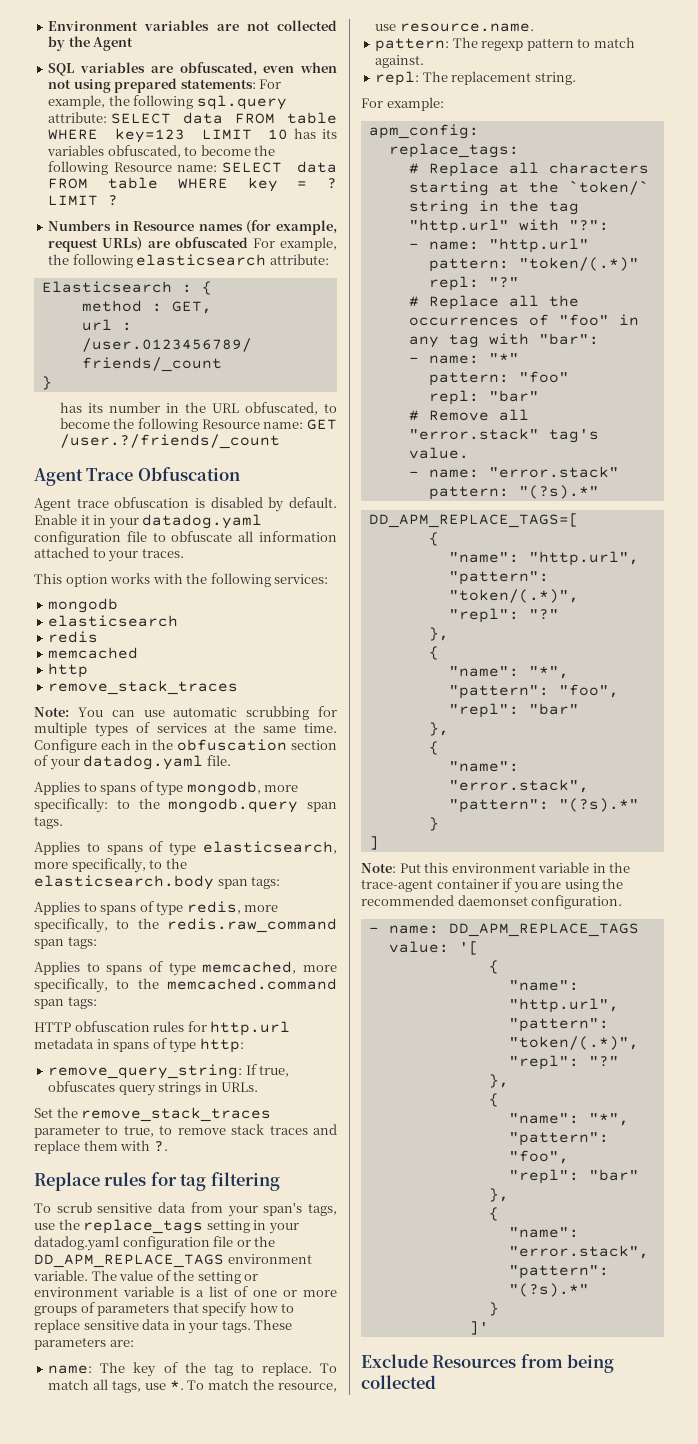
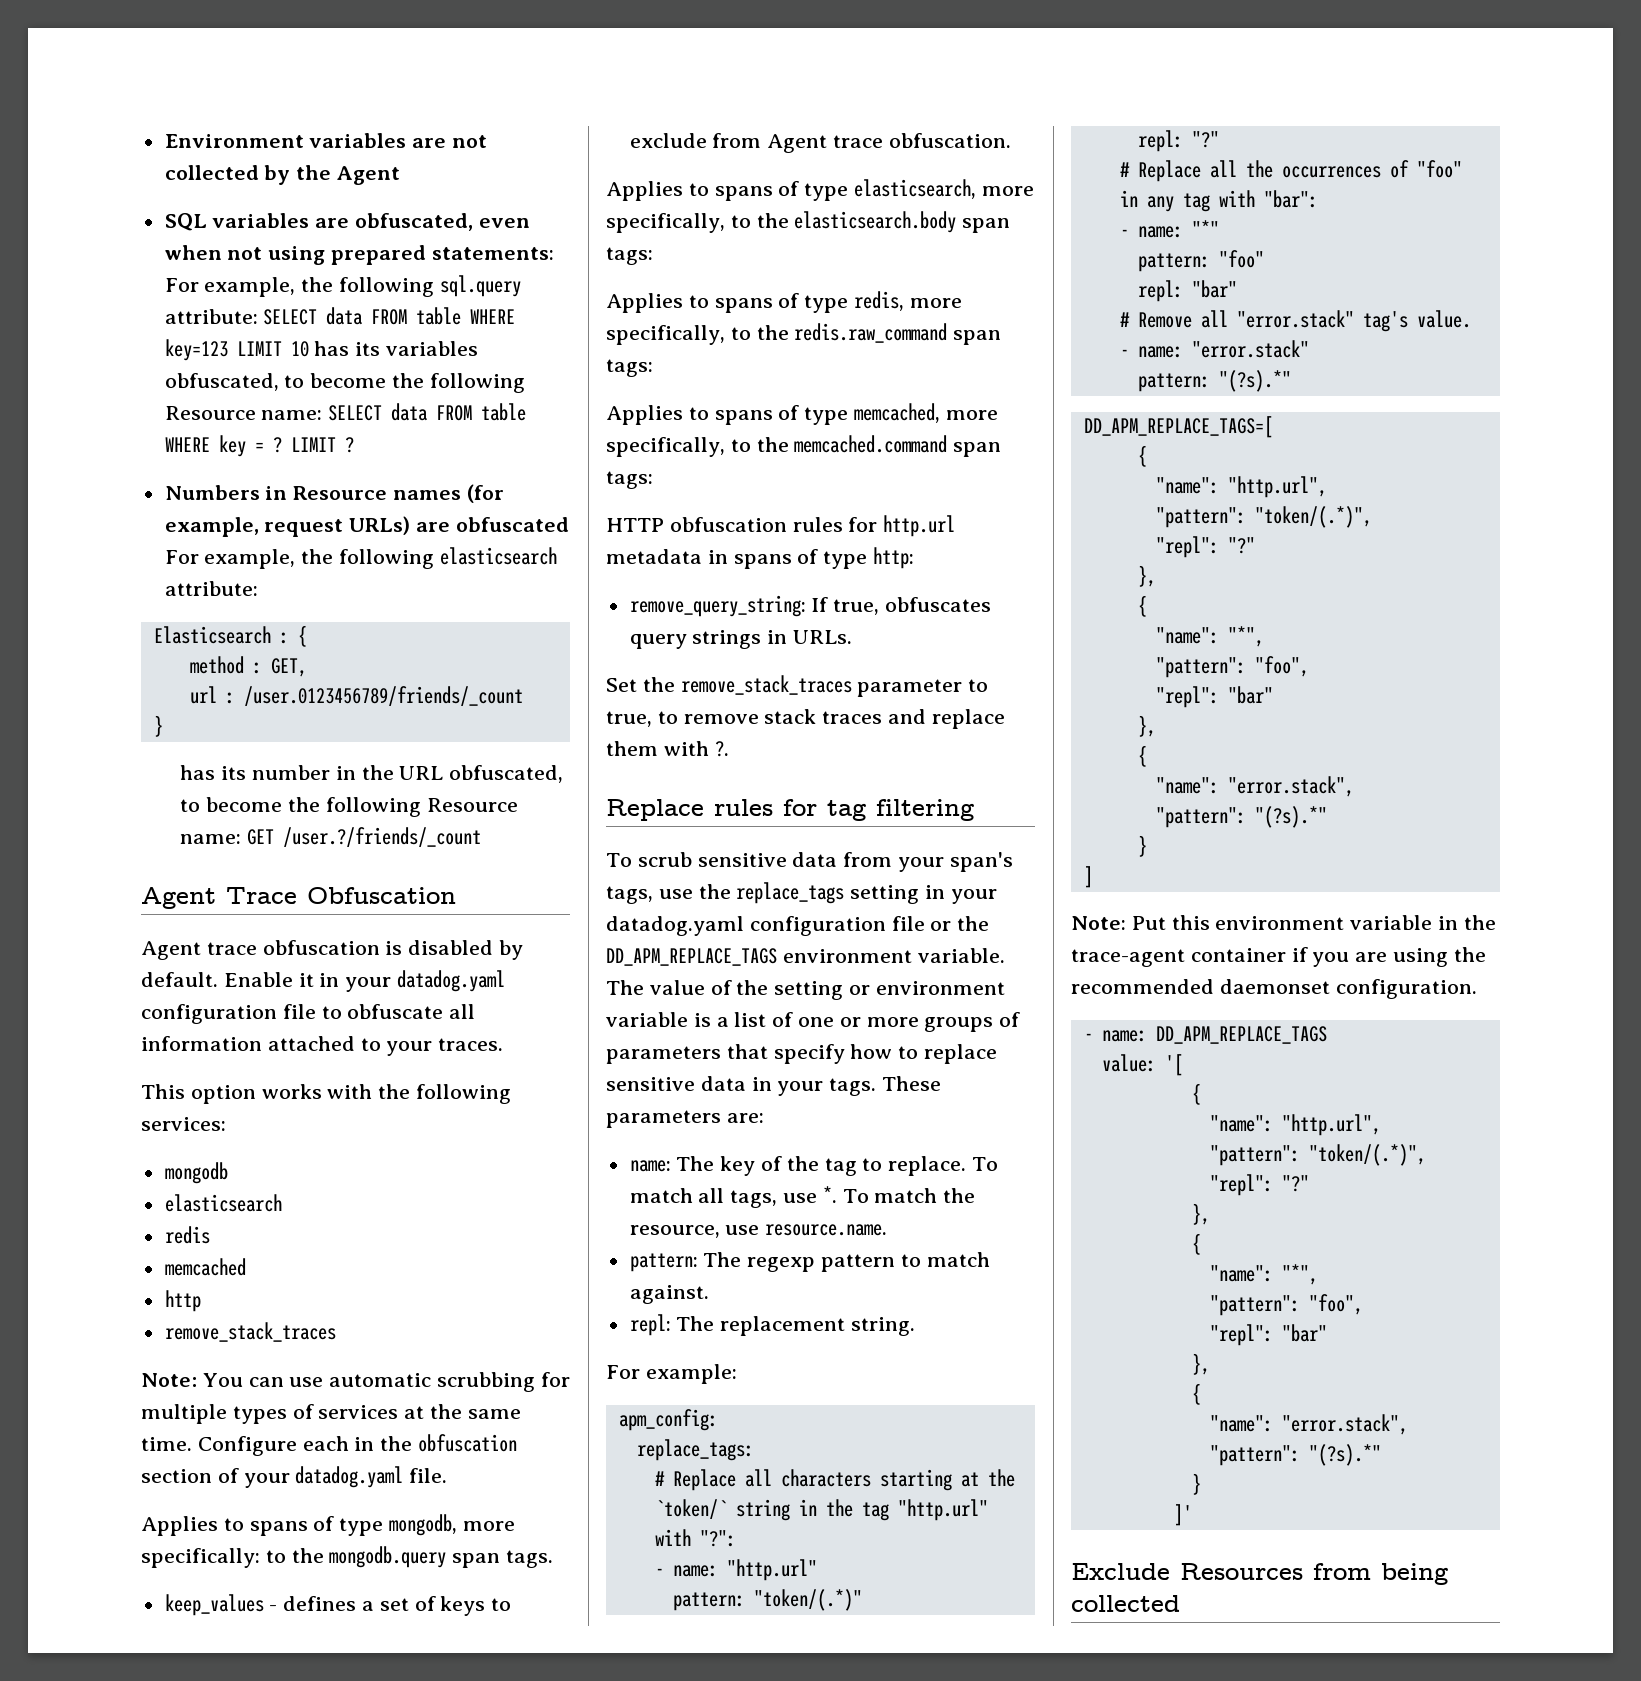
+ keep_values - defines a set of keys to exclude from Agent trace obfuscation.

